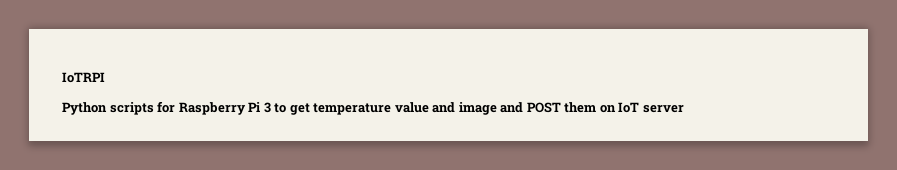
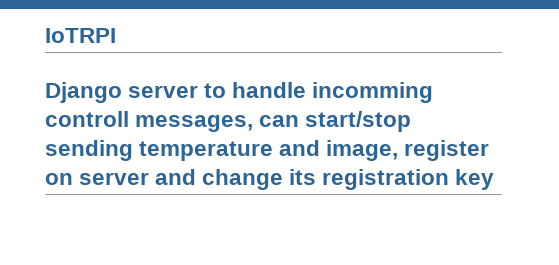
- Python scripts for Raspberry Pi 3 to get temperature value and image and POST them on IoT server
+ Django server to handle incomming controll messages, can start/stop sending temperature and image, register on server and change its registration key

